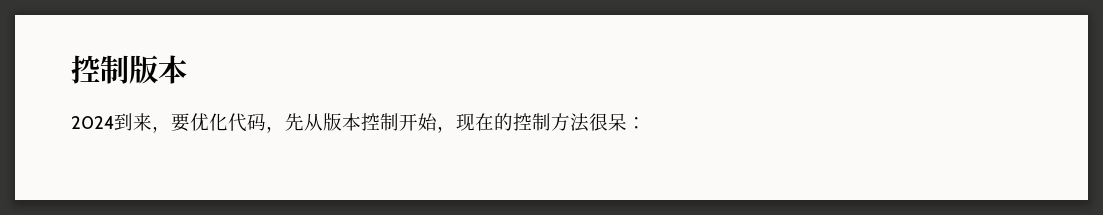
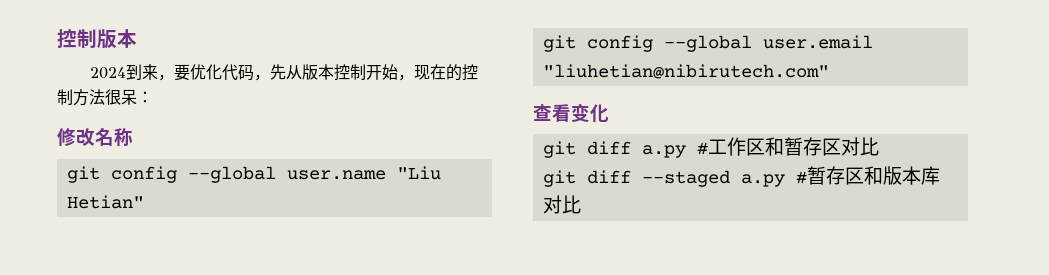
+ 修改名称
+ git config --global user.name "Liu Hetian"
+ git config --global user.email "liuhetian@nibirutech.com"
+ 查看变化
+ git diff a.py #工作区和暂存区对比
+ git diff --staged a.py #暂存区和版本库对比

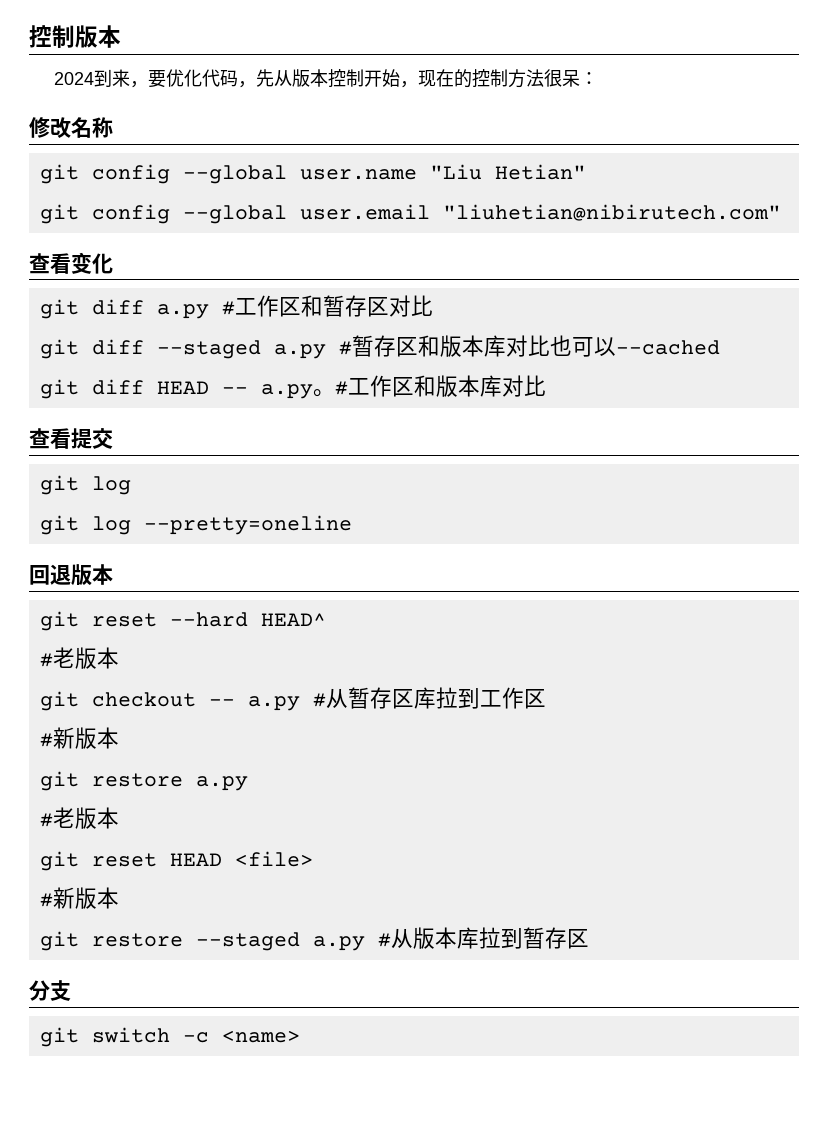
- git diff --staged a.py #暂存区和版本库对比
+ git diff --staged a.py #暂存区和版本库对比也可以--cached
+ git diff HEAD -- a.py。#工作区和版本库对比
+ 查看提交
+ git log
+ git log --pretty=oneline
+ 回退版本
+ git reset --hard HEAD^
+ #老版本
+ git checkout -- a.py #从暂存区库拉到工作区
+ #新版本
+ git restore a.py
+ #老版本
+ git reset HEAD <file>
+ #新版本
+ git restore --staged a.py #从版本库拉到暂存区
+ 分支
+ git switch -c <name>

